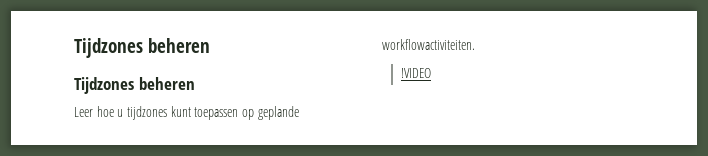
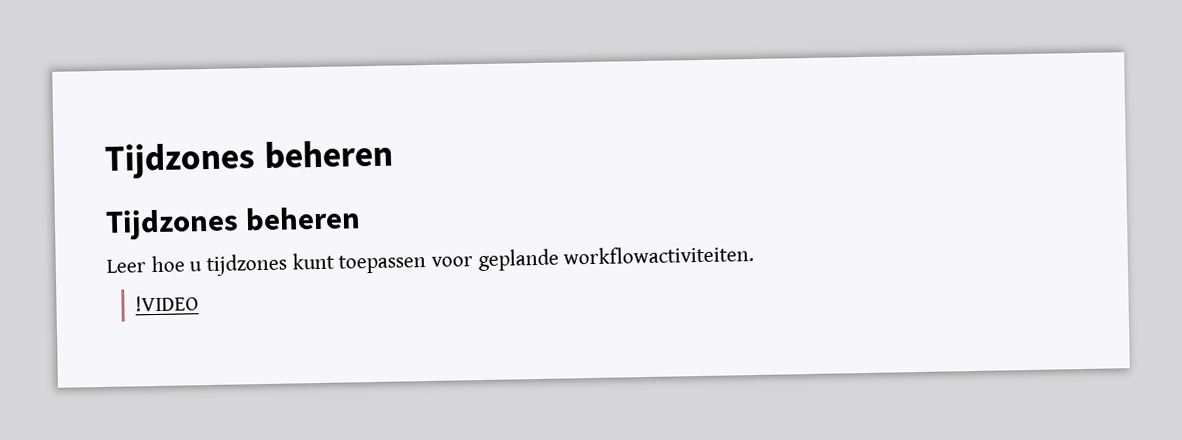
- Leer hoe u tijdzones kunt toepassen op geplande workflowactiviteiten.
+ Leer hoe u tijdzones kunt toepassen voor geplande workflowactiviteiten.

